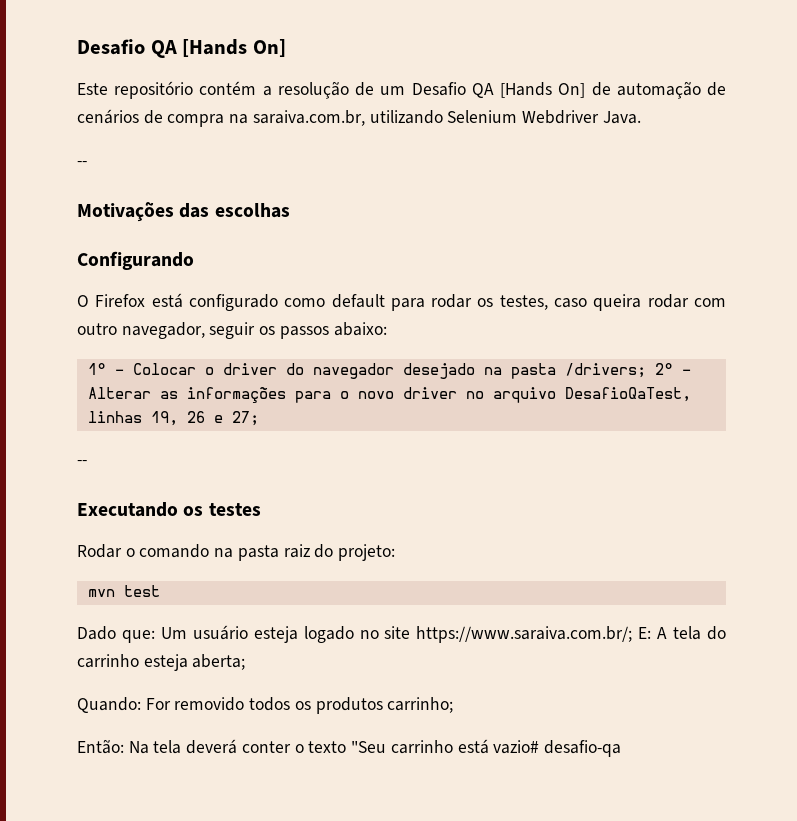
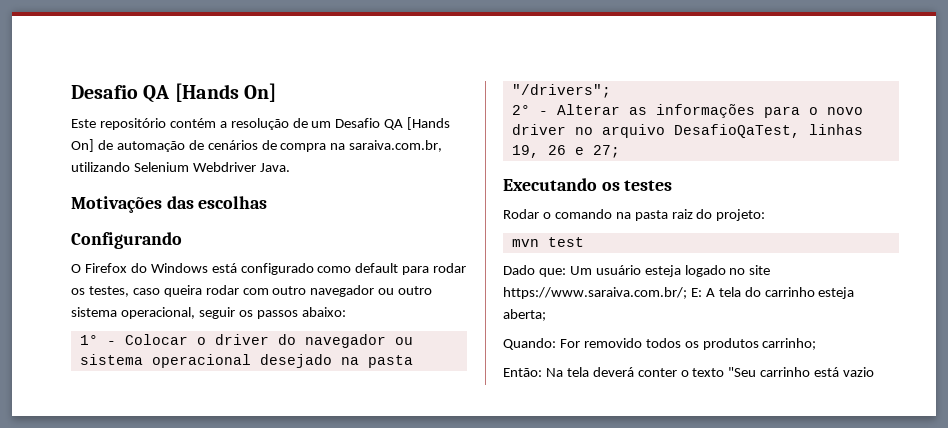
  Este repositório contém a resolução de um Desafio QA [Hands On] de automação de cenários de compra na saraiva.com.br, utilizando Selenium Webdriver Java.
- --
- O Firefox está configurado como default para rodar os testes, caso queira rodar com outro navegador, seguir os passos abaixo:
+ O Firefox do Windows está configurado como default para rodar os testes, caso queira rodar com outro navegador ou outro sistema operacional, seguir os passos abaixo:
- 1° - Colocar o driver do navegador desejado na pasta /drivers; 2° - Alterar as informações para o novo driver no arquivo DesafioQaTest, linhas 19, 26 e 27;
- --
+ 1° - Colocar o driver do navegador ou sistema operacional desejado na pasta "/drivers";
+ 2° - Alterar as informações para o novo driver no arquivo DesafioQaTest, linhas 19, 26 e 27;
- Então: Na tela deverá conter o texto "Seu carrinho está vazio# desafio-qa
+ Então: Na tela deverá conter o texto "Seu carrinho está vazio

